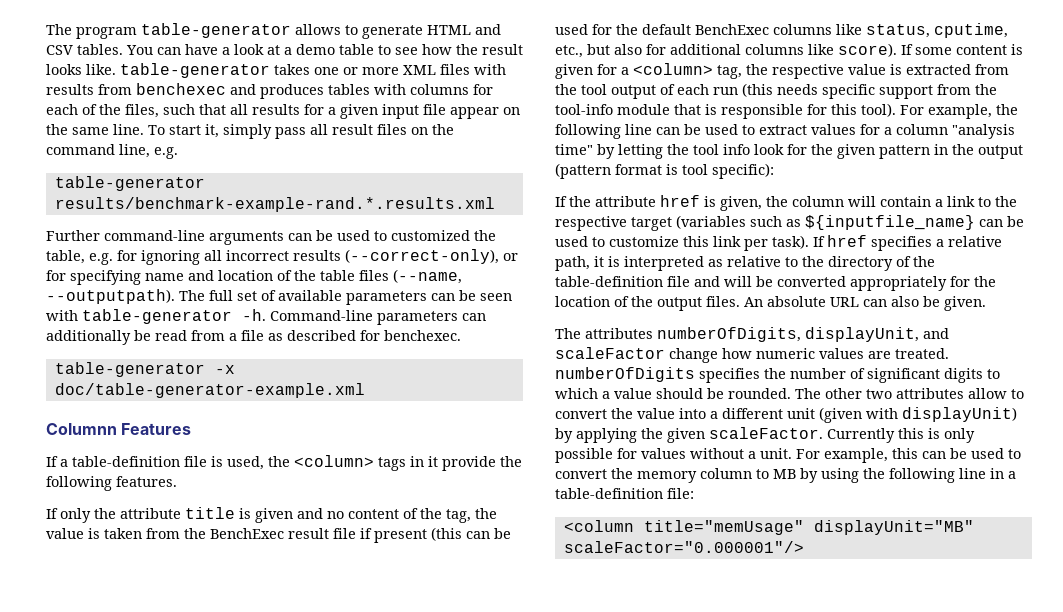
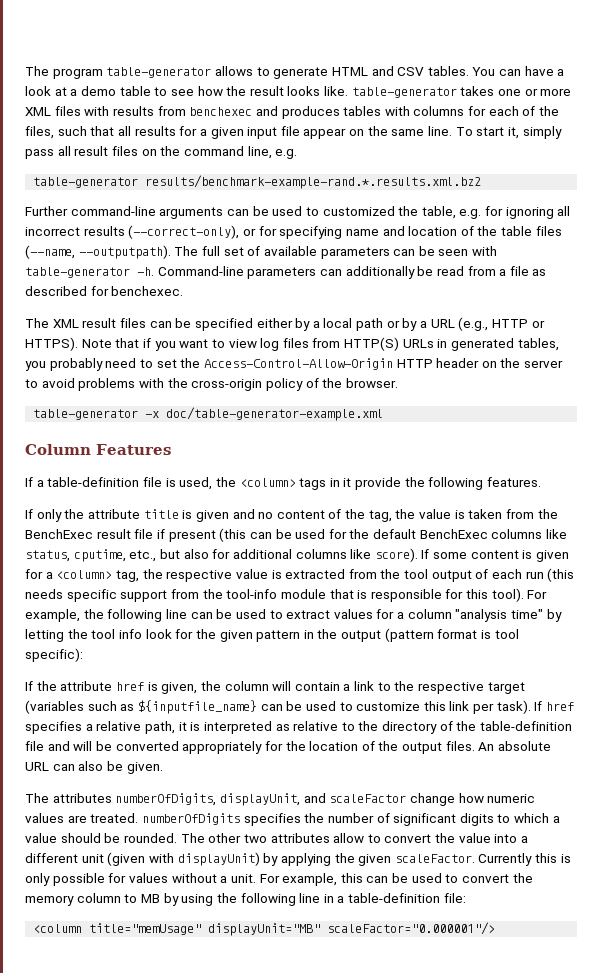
- table-generator results/benchmark-example-rand.*.results.xml
+ table-generator results/benchmark-example-rand.*.results.xml.bz2
+ The XML result files can be specified either by a local path or by a URL (e.g., HTTP or HTTPS). Note that if you want to view log files from HTTP(S) URLs in generated tables, you probably need to set the Access-Control-Allow-Origin HTTP header on the server to avoid problems with the cross-origin policy of the browser.
- Columnn Features
+ Column Features

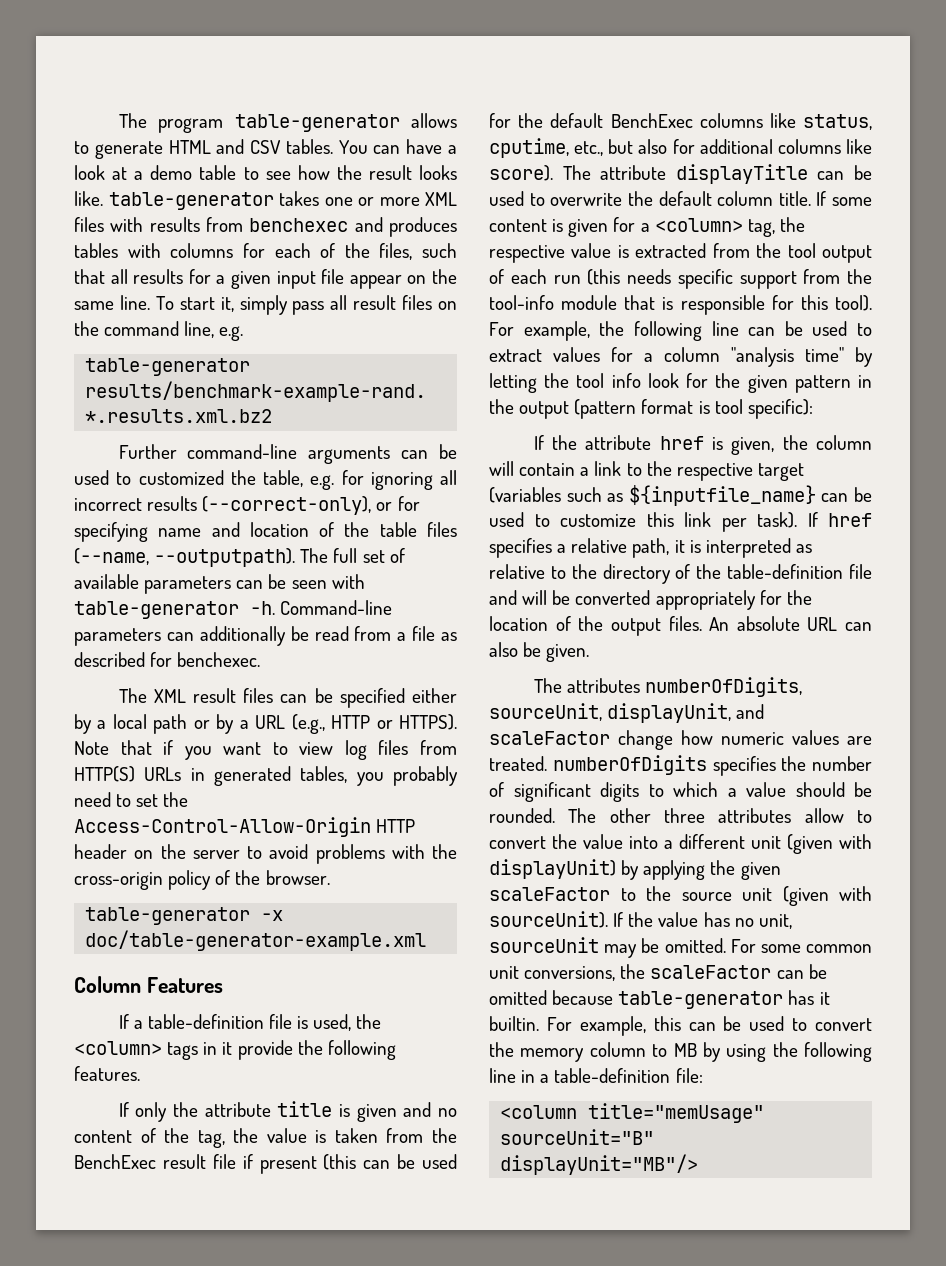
+ The attribute displayTitle can be used to overwrite the default column title.
- The attributes numberOfDigits, displayUnit, and scaleFactor change how numeric values are treated. numberOfDigits specifies the number of significant digits to which a value should be rounded.
+ The attributes numberOfDigits, sourceUnit, displayUnit, and scaleFactor change how numeric values are treated. numberOfDigits specifies the number of significant digits to which a value should be rounded.
- The other two attributes allow to convert the value into a different unit (given with displayUnit) by applying the given scaleFactor. Currently this is only possible for values without a unit.
+ The other three attributes allow to convert the value into a different unit (given with displayUnit) by applying the given scaleFactor to the source unit (given with sourceUnit). If the value has no unit, sourceUnit may be omitted. For some common unit conversions, the scaleFactor can be omitted because table-generator has it builtin.
- <column title="memUsage" displayUnit="MB" scaleFactor="0.000001"/>
+ <column title="memUsage" sourceUnit="B" displayUnit="MB"/>

